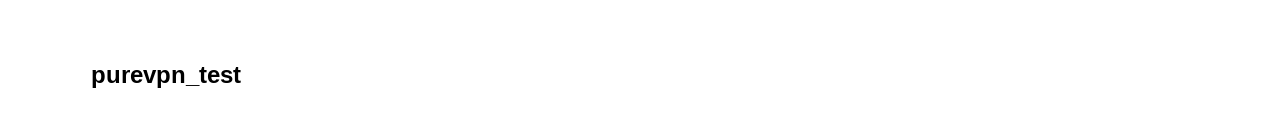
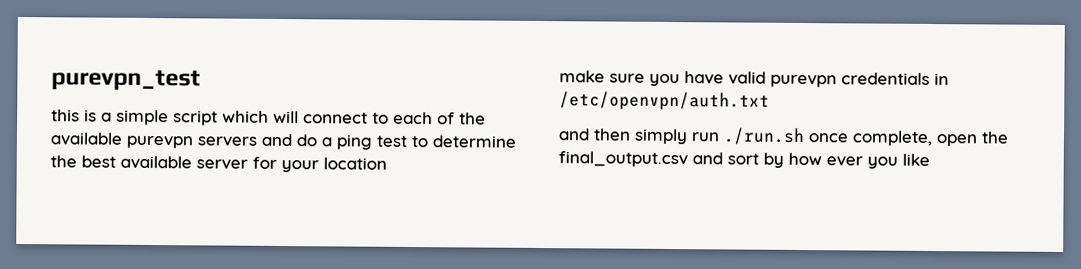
+ this is a simple script which will connect to each of the available purevpn servers and do a ping test to determine the best available server for your location
+ make sure you have valid purevpn credentials in /etc/openvpn/auth.txt
+ and then simply run ./run.sh once complete, open the final_output.csv and sort by how ever you like

